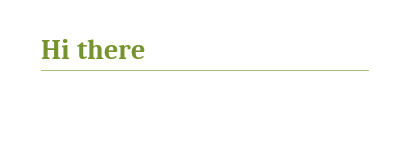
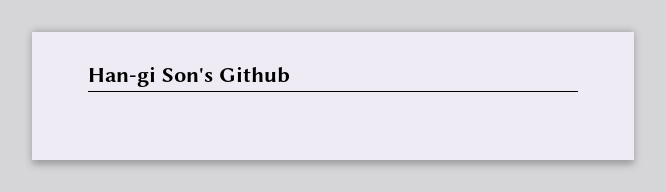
- Hi there
+ Han-gi Son's Github

